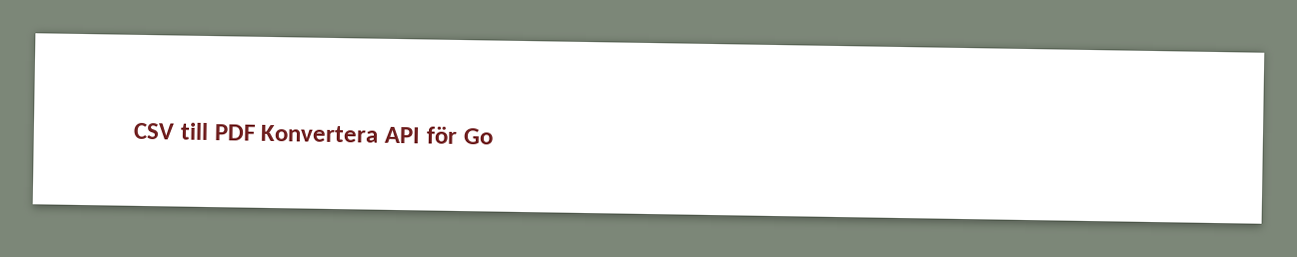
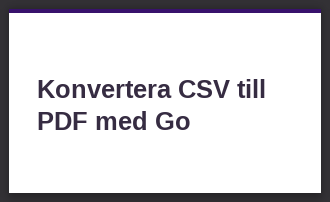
- CSV till PDF Konvertera API för Go
+ Konvertera CSV till PDF med Go

